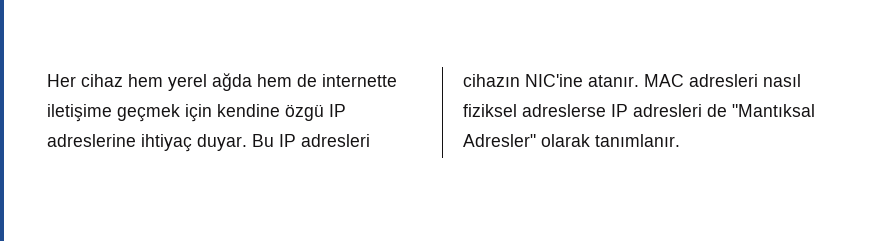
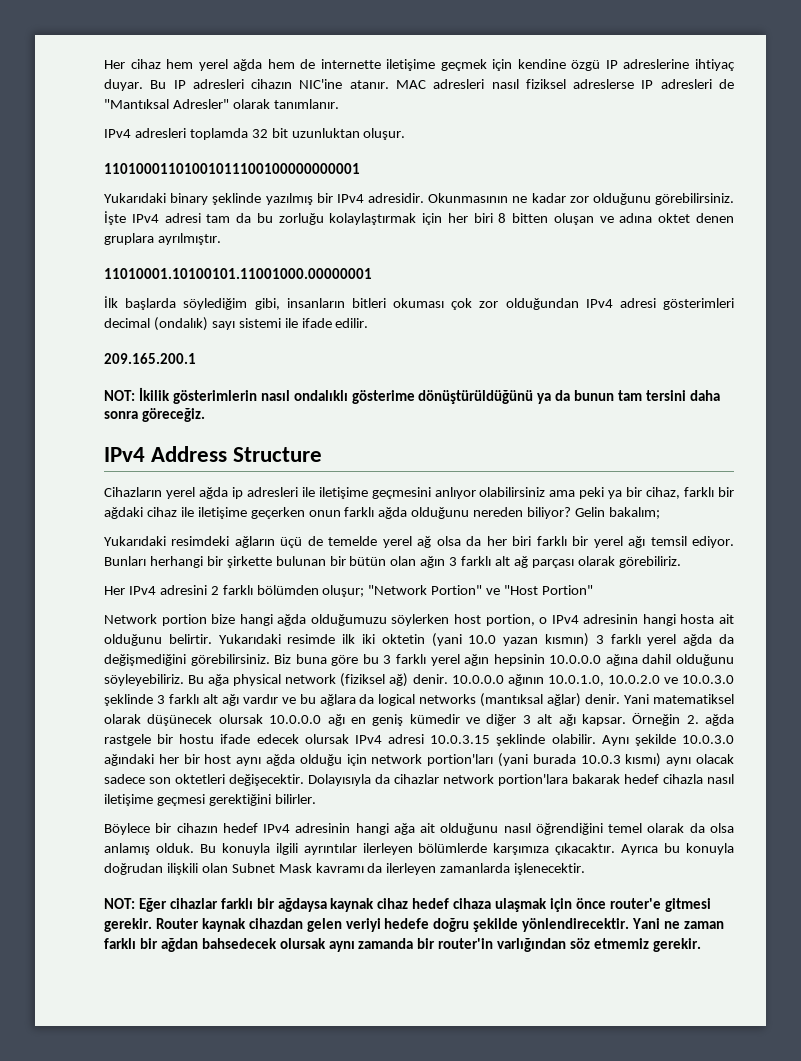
+ IPv4 adresleri toplamda 32 bit uzunluktan oluşur.
+ 11010001101001011100100000000001
+ Yukarıdaki binary şeklinde yazılmış bir IPv4 adresidir. Okunmasının ne kadar zor olduğunu görebilirsiniz. İşte IPv4 adresi tam da bu zorluğu kolaylaştırmak için her biri 8 bitten oluşan ve adına oktet denen gruplara ayrılmıştır.
+ 11010001.10100101.11001000.00000001
+ İlk başlarda söylediğim gibi, insanların bitleri okuması çok zor olduğundan IPv4 adresi gösterimleri decimal (ondalık) sayı sistemi ile ifade edilir.
+ 209.165.200.1
+ NOT: İkilik gösterimlerin nasıl ondalıklı gösterime dönüştürüldüğünü ya da bunun tam tersini daha sonra göreceğiz.
+ IPv4 Address Structure
+ Cihazların yerel ağda ip adresleri ile iletişime geçmesini anlıyor olabilirsiniz ama peki ya bir cihaz, farklı bir ağdaki cihaz ile iletişime geçerken onun farklı ağda olduğunu nereden biliyor? Gelin bakalım;
+ Yukarıdaki resimdeki ağların üçü de temelde yerel ağ olsa da her biri farklı bir yerel ağı temsil ediyor. Bunları herhangi bir şirkette bulunan bir bütün olan ağın 3 farklı alt ağ parçası olarak görebiliriz.
+ Her IPv4 adresini 2 farklı bölümden oluşur; "Network Portion" ve "Host Portion"
+ Network portion bize hangi ağda olduğumuzu söylerken host portion, o IPv4 adresinin hangi hosta ait olduğunu belirtir. Yukarıdaki resimde ilk iki oktetin (yani 10.0 yazan kısmın) 3 farklı yerel ağda da değişmediğini görebilirsiniz. Biz buna göre bu 3 farklı yerel ağın hepsinin 10.0.0.0 ağına dahil olduğunu söyleyebiliriz. Bu ağa physical network (fiziksel ağ) denir. 10.0.0.0 ağının 10.0.1.0, 10.0.2.0 ve 10.0.3.0 şeklinde 3 farklı alt ağı vardır ve bu ağlara da logical networks (mantıksal ağlar) denir. Yani matematiksel olarak düşünecek olursak 10.0.0.0 ağı en geniş kümedir ve diğer 3 alt ağı kapsar. Örneğin 2. ağda rastgele bir hostu ifade edecek olursak IPv4 adresi 10.0.3.15 şeklinde olabilir. Aynı şekilde 10.0.3.0 ağındaki her bir host aynı ağda olduğu için network portion'ları (yani burada 10.0.3 kısmı) aynı olacak sadece son oktetleri değişecektir. Dolayısıyla da cihazlar network portion'lara bakarak hedef cihazla nasıl iletişime geçmesi gerektiğini bilirler.
+ Böylece bir cihazın hedef IPv4 adresinin hangi ağa ait olduğunu nasıl öğrendiğini temel olarak da olsa anlamış olduk. Bu konuyla ilgili ayrıntılar ilerleyen bölümlerde karşımıza çıkacaktır. Ayrıca bu konuyla doğrudan ilişkili olan Subnet Mask kavramı da ilerleyen zamanlarda işlenecektir.
+ NOT: Eğer cihazlar farklı bir ağdaysa kaynak cihaz hedef cihaza ulaşmak için önce router'e gitmesi gerekir. Router kaynak cihazdan gelen veriyi hedefe doğru şekilde yönlendirecektir. Yani ne zaman farklı bir ağdan bahsedecek olursak aynı zamanda bir router'in varlığından söz etmemiz gerekir.

